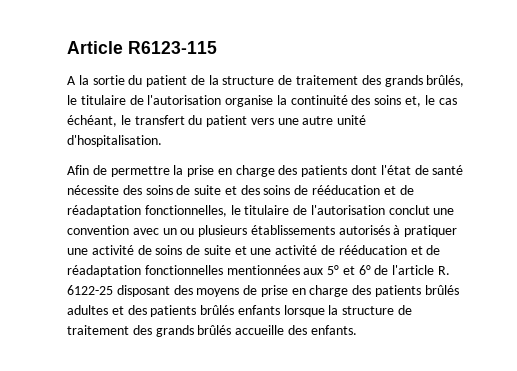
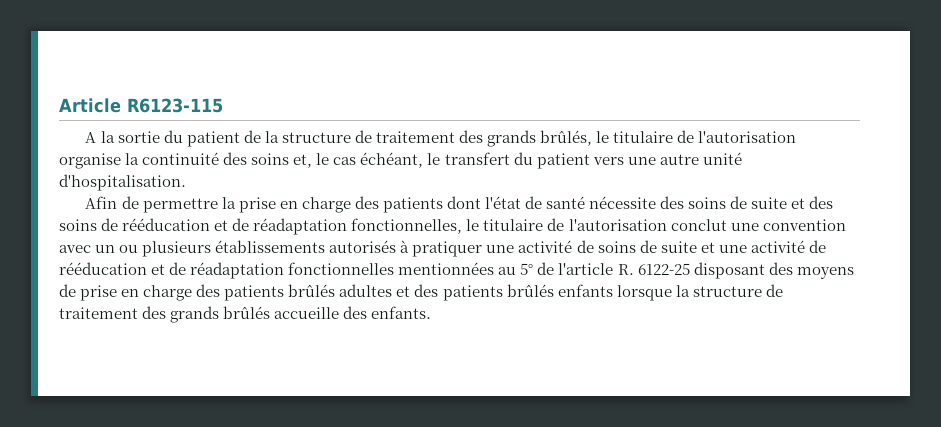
- Afin de permettre la prise en charge des patients dont l'état de santé nécessite des soins de suite et des soins de rééducation et de réadaptation fonctionnelles, le titulaire de l'autorisation conclut une convention avec un ou plusieurs établissements autorisés à pratiquer une activité de soins de suite et une activité de rééducation et de réadaptation fonctionnelles mentionnées aux 5° et 6° de l'article R. 6122-25 disposant des moyens de prise en charge des patients brûlés adultes et des patients brûlés enfants lorsque la structure de traitement des grands brûlés accueille des enfants.
+ Afin de permettre la prise en charge des patients dont l'état de santé nécessite des soins de suite et des soins de rééducation et de réadaptation fonctionnelles, le titulaire de l'autorisation conclut une convention avec un ou plusieurs établissements autorisés à pratiquer une activité de soins de suite et une activité de rééducation et de réadaptation fonctionnelles mentionnées au 5° de l'article R. 6122-25 disposant des moyens de prise en charge des patients brûlés adultes et des patients brûlés enfants lorsque la structure de traitement des grands brûlés accueille des enfants.

